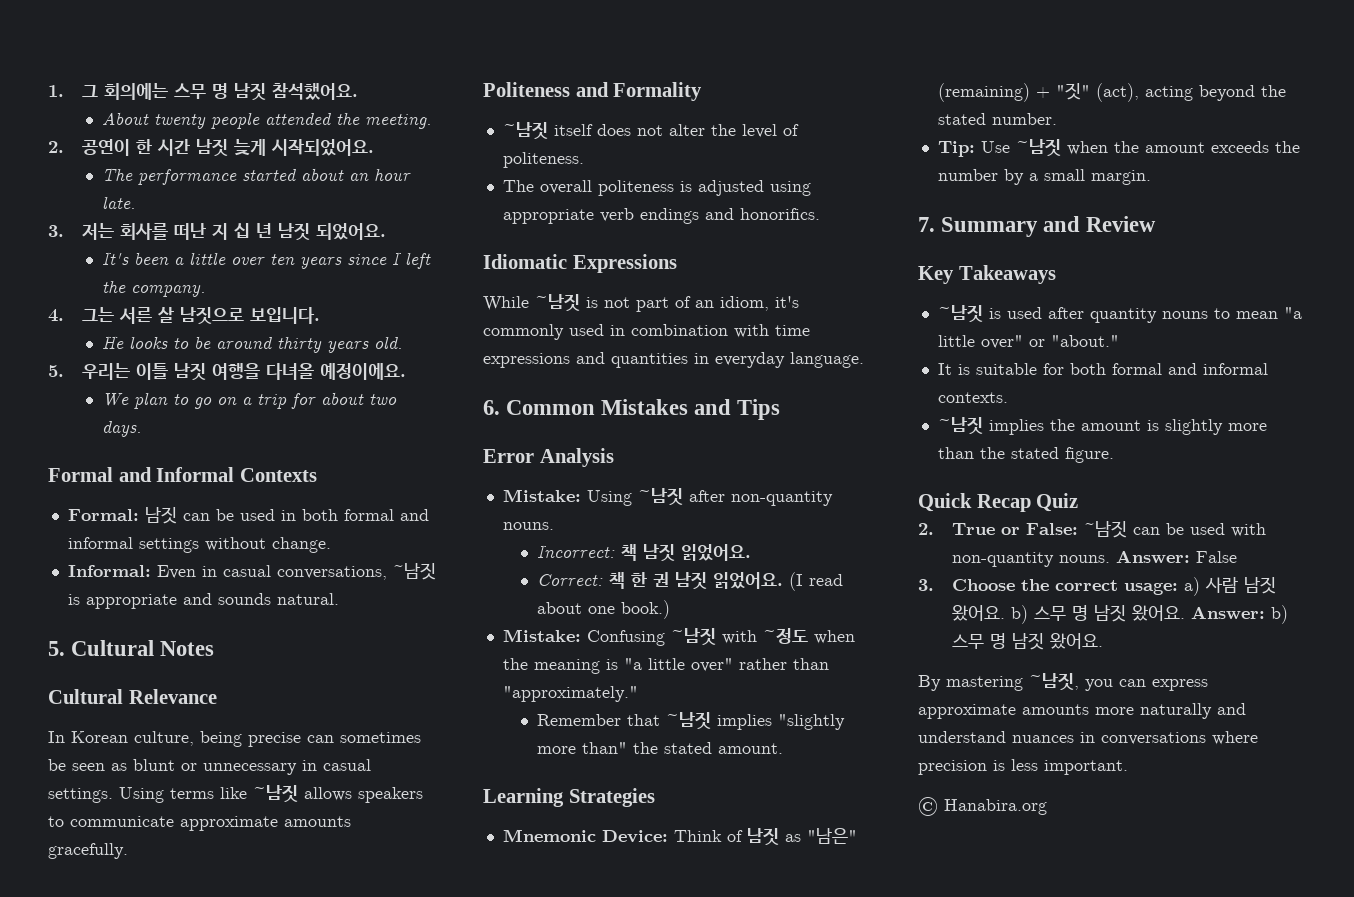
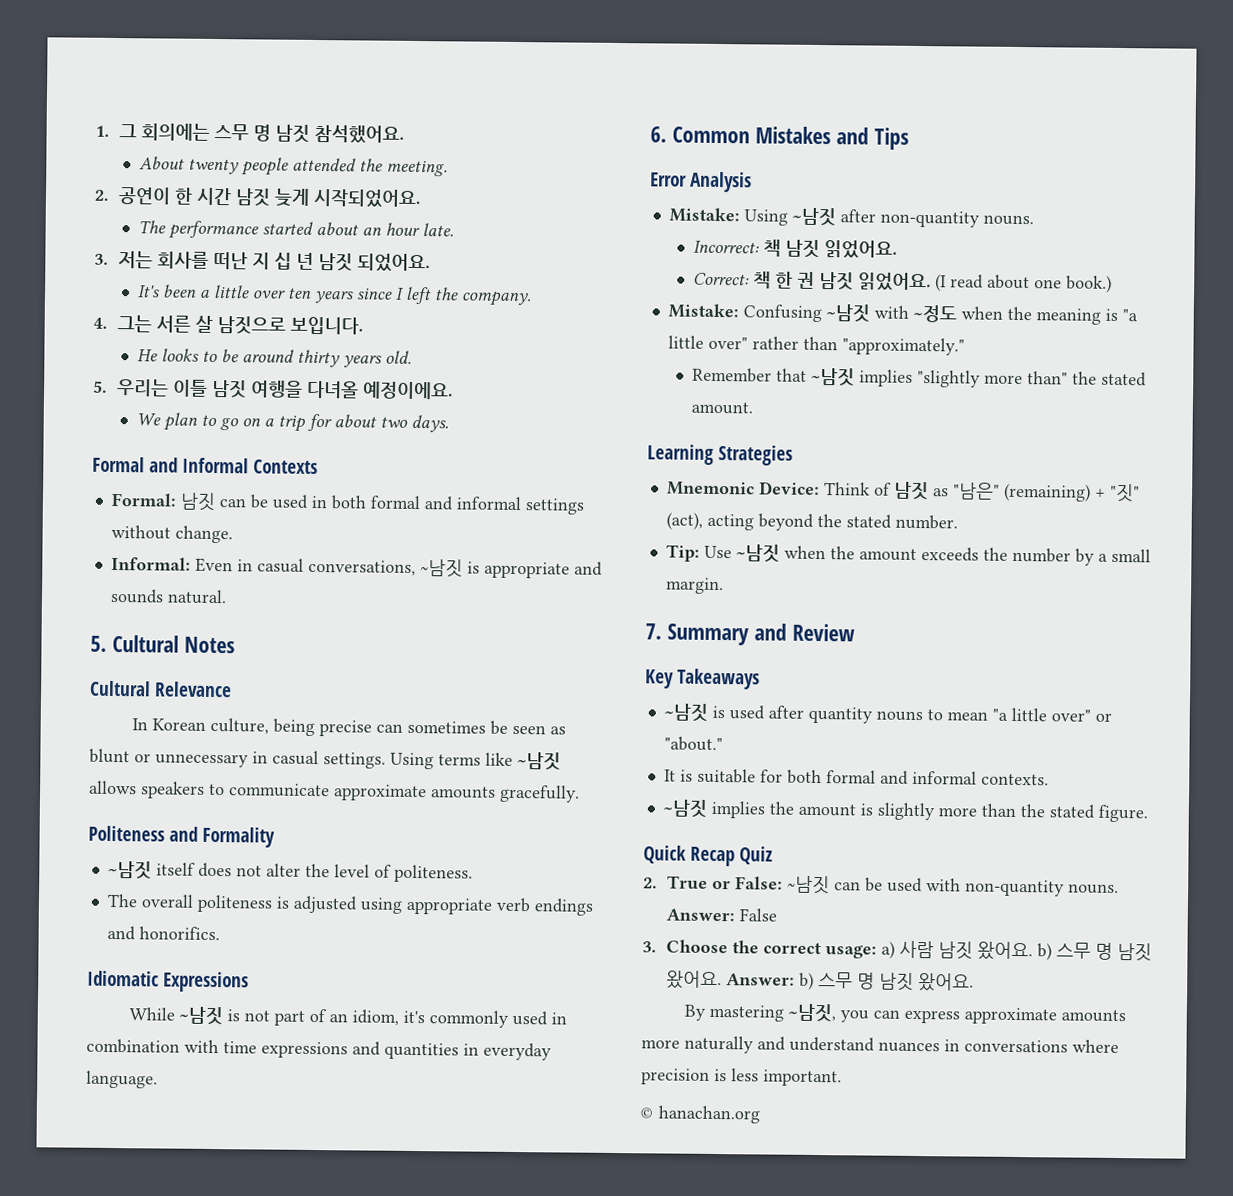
- © Hanabira.org
+ © hanachan.org

